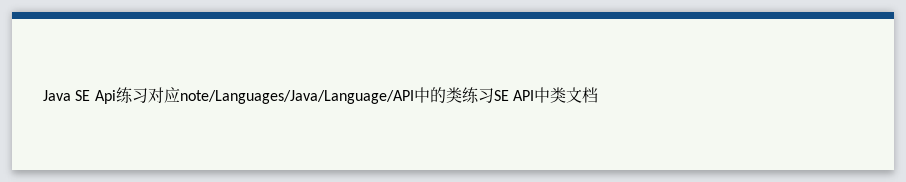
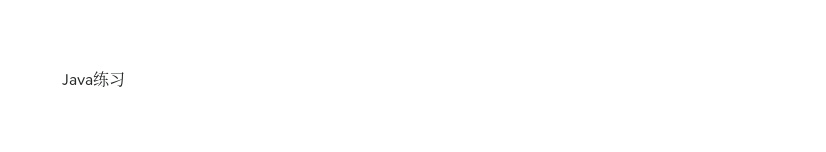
- Java SE Api练习对应note/Languages/Java/Language/API中的类练习SE API中类文档
+ Java练习

